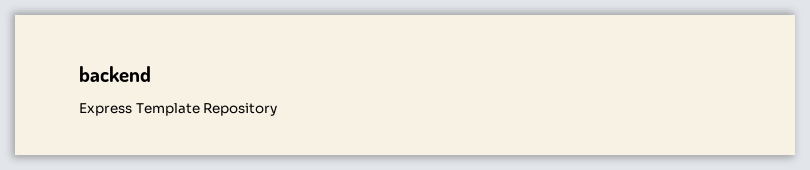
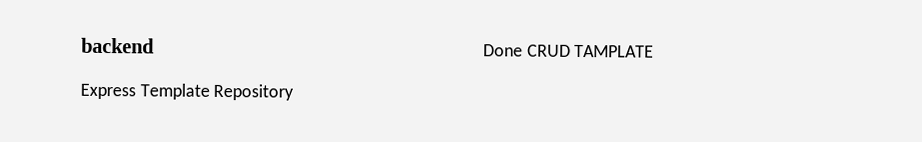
+ Done CRUD TAMPLATE

